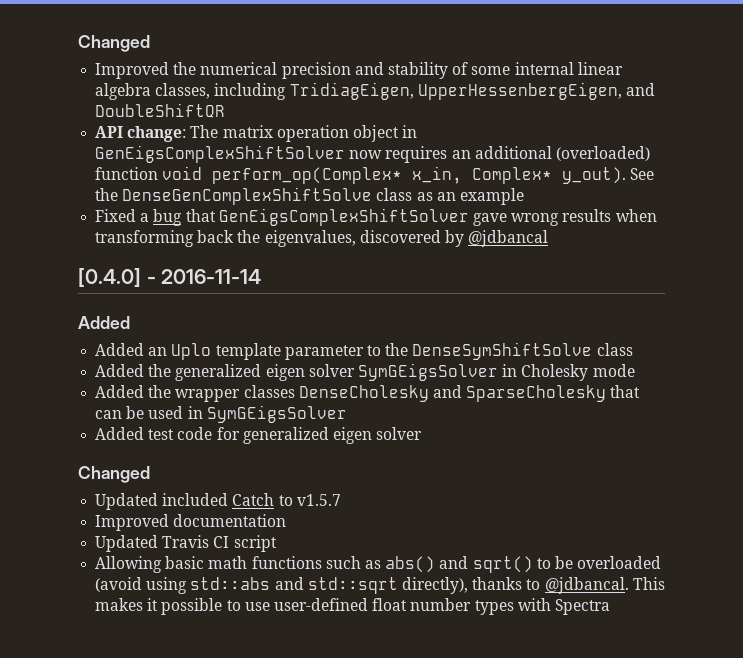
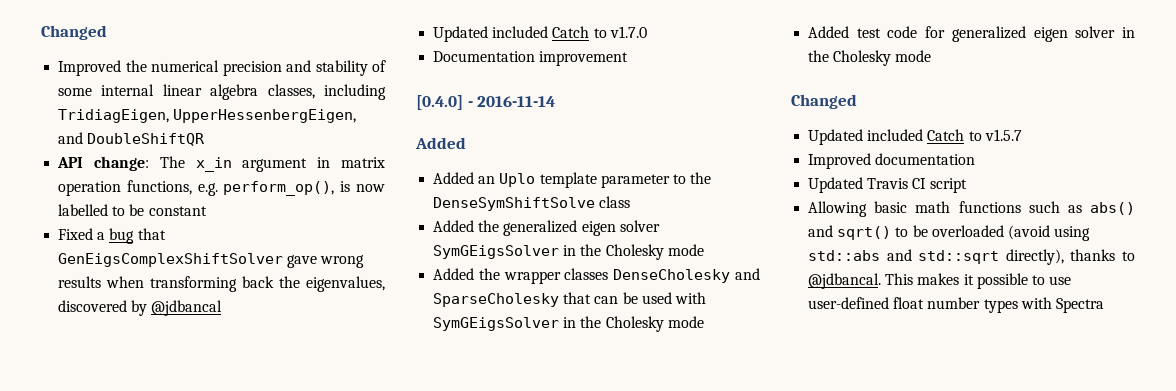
- API change: The matrix operation object in GenEigsComplexShiftSolver now requires an additional (overloaded) function void perform_op(Complex* x_in, Complex* y_out). See the DenseGenComplexShiftSolve class as an example
+ API change: The x_in argument in matrix operation functions, e.g. perform_op(), is now labelled to be constant
+ Updated included Catch to v1.7.0
+ Documentation improvement
- Added the generalized eigen solver SymGEigsSolver in Cholesky mode
+ Added the generalized eigen solver SymGEigsSolver in the Cholesky mode
- Added the wrapper classes DenseCholesky and SparseCholesky that can be used in SymGEigsSolver
+ Added the wrapper classes DenseCholesky and SparseCholesky that can be used with SymGEigsSolver in the Cholesky mode
- Added test code for generalized eigen solver
+ Added test code for generalized eigen solver in the Cholesky mode

